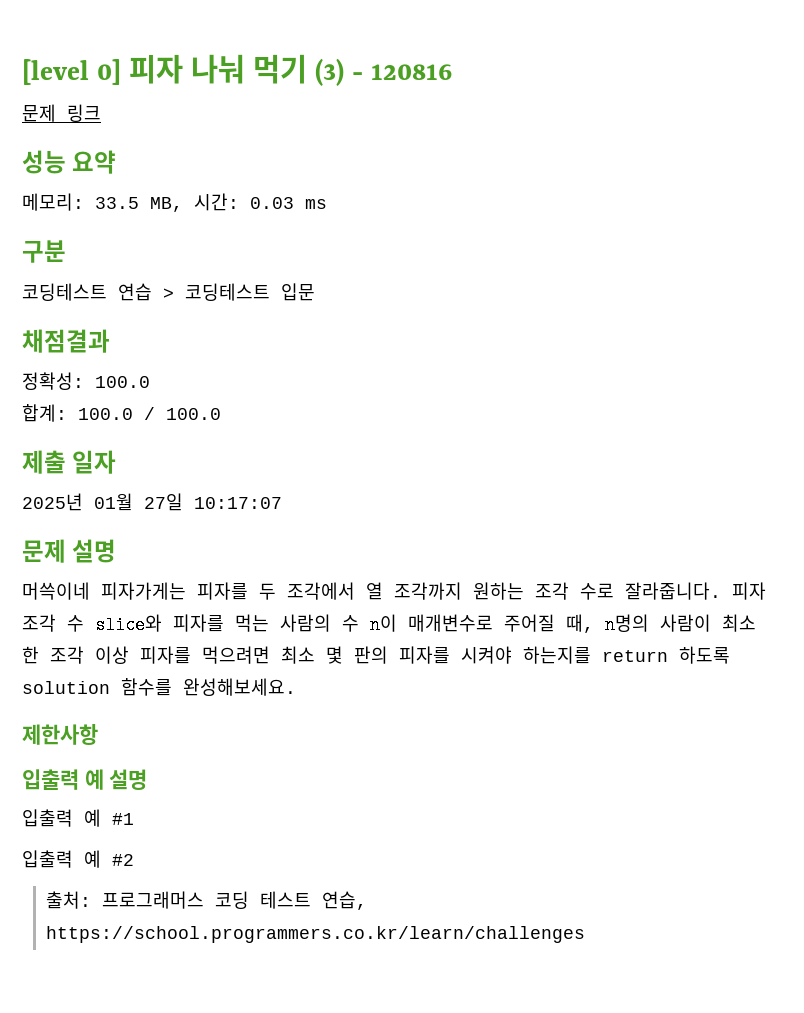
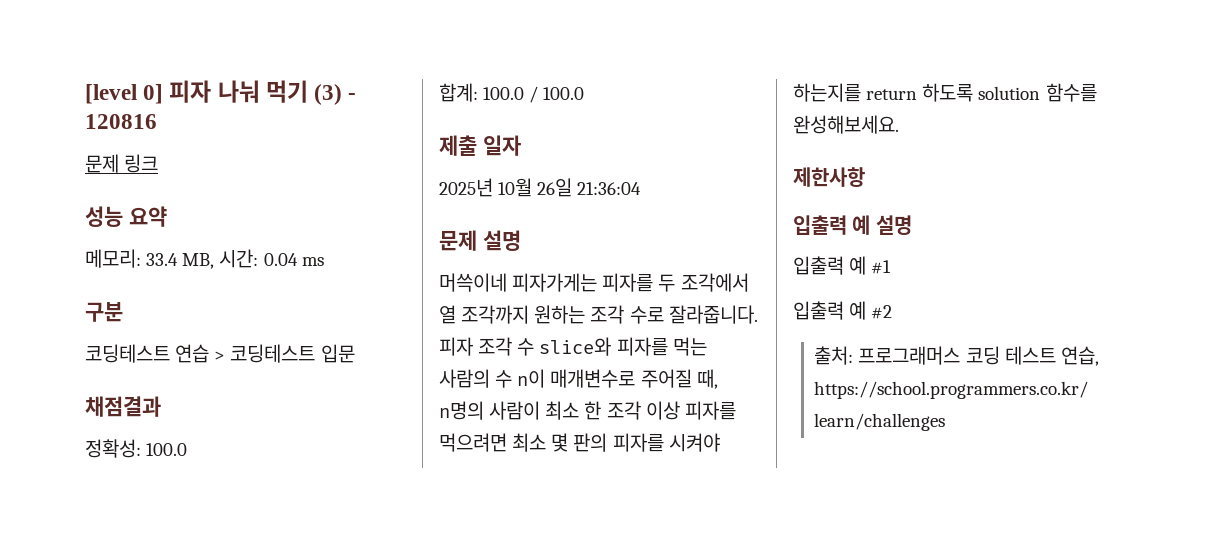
- 메모리: 33.5 MB, 시간: 0.03 ms
+ 메모리: 33.4 MB, 시간: 0.04 ms
- 2025년 01월 27일 10:17:07
+ 2025년 10월 26일 21:36:04

